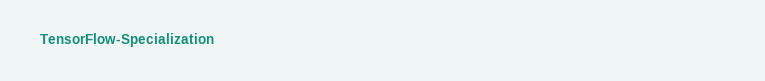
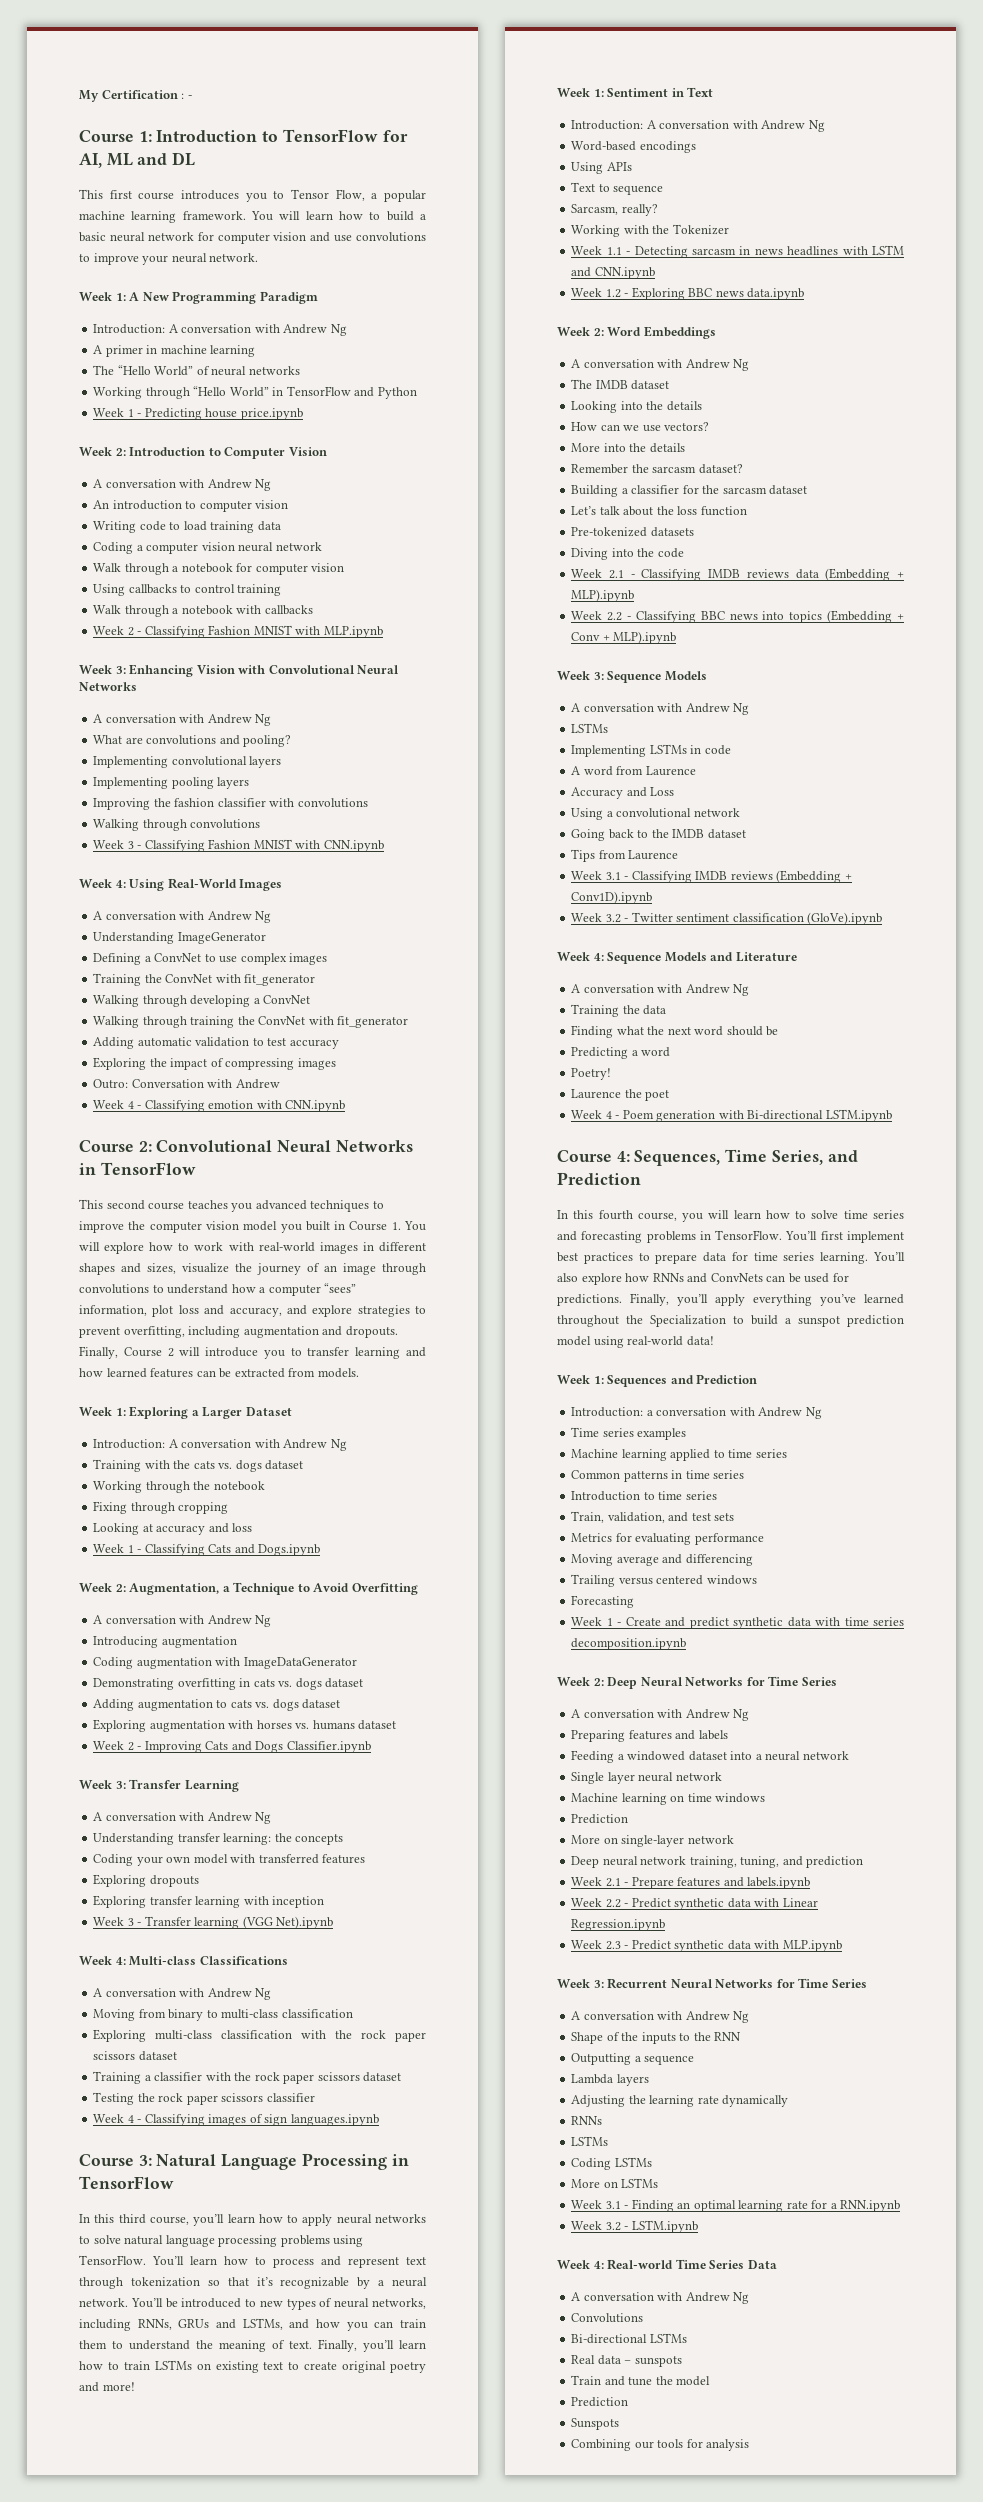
- TensorFlow-Specialization
+ My Certification : -
+ Course 1: Introduction to TensorFlow for AI, ML and DL
+ This first course introduces you to Tensor Flow, a popular machine learning framework. You will learn how to build a basic neural network for computer vision and use convolutions to improve your neural network.
+ Week 1: A New Programming Paradigm
+ Introduction: A conversation with Andrew Ng
+ A primer in machine learning
+ The “Hello World” of neural networks
+ Working through “Hello World” in TensorFlow and Python
+ Week 1 - Predicting house price.ipynb
+ Week 2: Introduction to Computer Vision
+ A conversation with Andrew Ng
+ An introduction to computer vision
+ Writing code to load training data
+ Coding a computer vision neural network
+ Walk through a notebook for computer vision
+ Using callbacks to control training
+ Walk through a notebook with callbacks
+ Week 2 - Classifying Fashion MNIST with MLP.ipynb
+ Week 3: Enhancing Vision with Convolutional Neural Networks
+ A conversation with Andrew Ng
+ What are convolutions and pooling?
+ Implementing convolutional layers
+ Implementing pooling layers
+ Improving the fashion classifier with convolutions
+ Walking through convolutions
+ Week 3 - Classifying Fashion MNIST with CNN.ipynb
+ Week 4: Using Real-World Images
+ A conversation with Andrew Ng
+ Understanding ImageGenerator
+ Defining a ConvNet to use complex images
+ Training the ConvNet with fit_generator
+ Walking through developing a ConvNet
+ Walking through training the ConvNet with fit_generator
+ Adding automatic validation to test accuracy
+ Exploring the impact of compressing images
+ Outro: Conversation with Andrew
+ Week 4 - Classifying emotion with CNN.ipynb
+ Course 2: Convolutional Neural Networks in TensorFlow
+ This second course teaches you advanced techniques to improve the computer vision model you built in Course 1. You will explore how to work with real-world images in different shapes and sizes, visualize the journey of an image through convolutions to understand how a computer “sees” information, plot loss and accuracy, and explore strategies to prevent overfitting, including augmentation and dropouts. Finally, Course 2 will introduce you to transfer learning and how learned features can be extracted from models.
+ Week 1: Exploring a Larger Dataset
+ Introduction: A conversation with Andrew Ng
+ Training with the cats vs. dogs dataset
+ Working through the notebook
+ Fixing through cropping
+ Looking at accuracy and loss
+ Week 1 - Classifying Cats and Dogs.ipynb
+ Week 2: Augmentation, a Technique to Avoid Overfitting
+ A conversation with Andrew Ng
+ Introducing augmentation
+ Coding augmentation with ImageDataGenerator
+ Demonstrating overfitting in cats vs. dogs dataset
+ Adding augmentation to cats vs. dogs dataset
+ Exploring augmentation with horses vs. humans dataset
+ Week 2 - Improving Cats and Dogs Classifier.ipynb
+ Week 3: Transfer Learning
+ A conversation with Andrew Ng
+ Understanding transfer learning: the concepts
+ Coding your own model with transferred features
+ Exploring dropouts
+ Exploring transfer learning with inception
+ Week 3 - Transfer learning (VGG Net).ipynb
+ Week 4: Multi-class Classifications
+ A conversation with Andrew Ng
+ Moving from binary to multi-class classification
+ Exploring multi-class classification with the rock paper scissors dataset
+ Training a classifier with the rock paper scissors dataset
+ Testing the rock paper scissors classifier
+ Week 4 - Classifying images of sign languages.ipynb
+ Course 3: Natural Language Processing in TensorFlow
+ In this third course, you’ll learn how to apply neural networks to solve natural language processing problems using TensorFlow. You’ll learn how to process and represent text through tokenization so that it’s recognizable by a neural network. You’ll be introduced to new types of neural networks, including RNNs, GRUs and LSTMs, and how you can train them to understand the meaning of text. Finally, you’ll learn how to train LSTMs on existing text to create original poetry and more!
+ Week 1: Sentiment in Text
+ Introduction: A conversation with Andrew Ng
+ Word-based encodings
+ Using APIs
+ Text to sequence
+ Sarcasm, really?
+ Working with the Tokenizer
+ Week 1.1 - Detecting sarcasm in news headlines with LSTM and CNN.ipynb
+ Week 1.2 - Exploring BBC news data.ipynb
+ Week 2: Word Embeddings
+ A conversation with Andrew Ng
+ The IMDB dataset
+ Looking into the details
+ How can we use vectors?
+ More into the details
+ Remember the sarcasm dataset?
+ Building a classifier for the sarcasm dataset
+ Let’s talk about the loss function
+ Pre-tokenized datasets
+ Diving into the code
+ Week 2.1 - Classifying IMDB reviews data (Embedding + MLP).ipynb
+ Week 2.2 - Classifying BBC news into topics (Embedding + Conv + MLP).ipynb
+ Week 3: Sequence Models
+ A conversation with Andrew Ng
+ LSTMs
+ Implementing LSTMs in code
+ A word from Laurence
+ Accuracy and Loss
+ Using a convolutional network
+ Going back to the IMDB dataset
+ Tips from Laurence
+ Week 3.1 - Classifying IMDB reviews (Embedding + Conv1D).ipynb
+ Week 3.2 - Twitter sentiment classification (GloVe).ipynb
+ Week 4: Sequence Models and Literature
+ A conversation with Andrew Ng
+ Training the data
+ Finding what the next word should be
+ Predicting a word
+ Poetry!
+ Laurence the poet
+ Week 4 - Poem generation with Bi-directional LSTM.ipynb
+ Course 4: Sequences, Time Series, and Prediction
+ In this fourth course, you will learn how to solve time series and forecasting problems in TensorFlow. You’ll first implement best practices to prepare data for time series learning. You’ll also explore how RNNs and ConvNets can be used for predictions. Finally, you’ll apply everything you’ve learned throughout the Specialization to build a sunspot prediction model using real-world data!
+ Week 1: Sequences and Prediction
+ Introduction: a conversation with Andrew Ng
+ Time series examples
+ Machine learning applied to time series
+ Common patterns in time series
+ Introduction to time series
+ Train, validation, and test sets
+ Metrics for evaluating performance
+ Moving average and differencing
+ Trailing versus centered windows
+ Forecasting
+ Week 1 - Create and predict synthetic data with time series decomposition.ipynb
+ Week 2: Deep Neural Networks for Time Series
+ A conversation with Andrew Ng
+ Preparing features and labels
+ Feeding a windowed dataset into a neural network
+ Single layer neural network
+ Machine learning on time windows
+ Prediction
+ More on single-layer network
+ Deep neural network training, tuning, and prediction
+ Week 2.1 - Prepare features and labels.ipynb
+ Week 2.2 - Predict synthetic data with Linear Regression.ipynb
+ Week 2.3 - Predict synthetic data with MLP.ipynb
+ Week 3: Recurrent Neural Networks for Time Series
+ A conversation with Andrew Ng
+ Shape of the inputs to the RNN
+ Outputting a sequence
+ Lambda layers
+ Adjusting the learning rate dynamically
+ RNNs
+ LSTMs
+ Coding LSTMs
+ More on LSTMs
+ Week 3.1 - Finding an optimal learning rate for a RNN.ipynb
+ Week 3.2 - LSTM.ipynb
+ Week 4: Real-world Time Series Data
+ A conversation with Andrew Ng
+ Convolutions
+ Bi-directional LSTMs
+ Real data – sunspots
+ Train and tune the model
+ Prediction
+ Sunspots
+ Combining our tools for analysis

